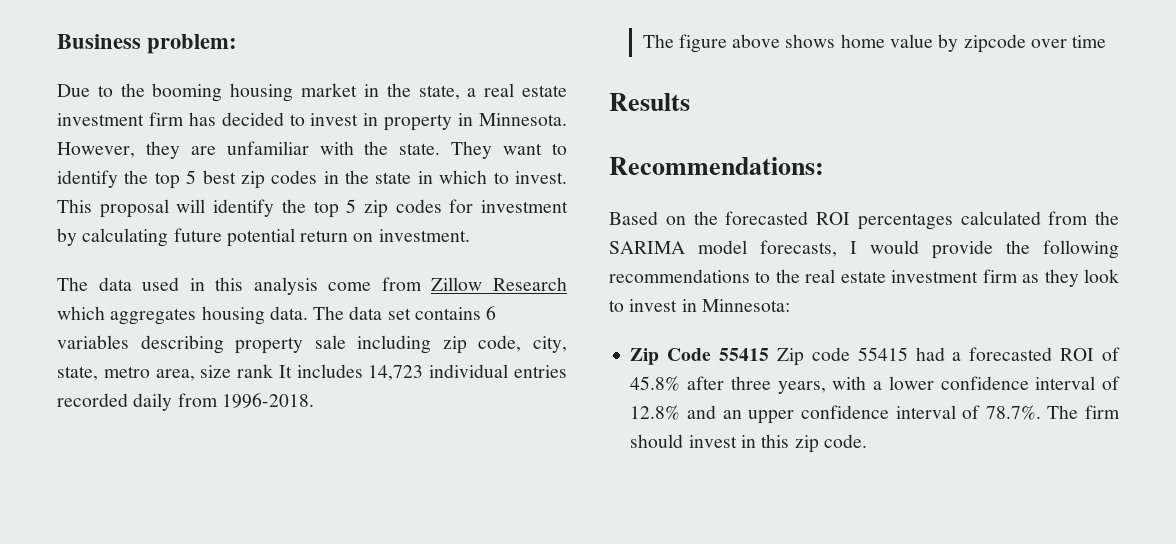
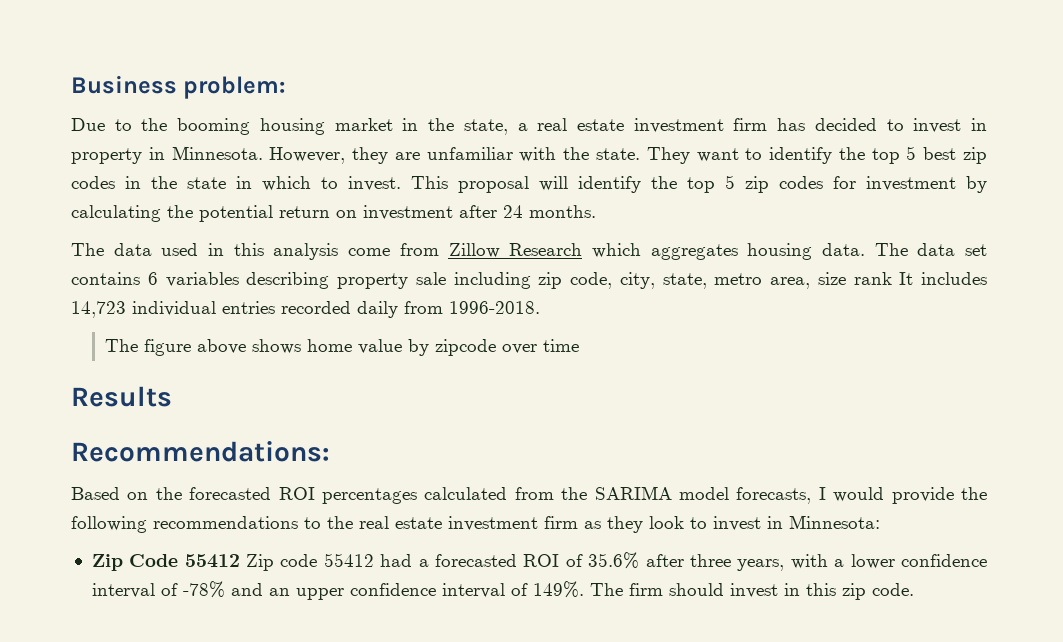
- This proposal will identify the top 5 zip codes for investment by calculating future potential return on investment.
+ This proposal will identify the top 5 zip codes for investment by calculating the potential return on investment after 24 months.
- Zip Code 55415 Zip code 55415 had a forecasted ROI of 45.8% after three years, with a lower confidence interval of 12.8% and an upper confidence interval of 78.7%. The firm should invest in this zip code.
+ Zip Code 55412 Zip code 55412 had a forecasted ROI of 35.6% after three years, with a lower confidence interval of -78% and an upper confidence interval of 149%. The firm should invest in this zip code.

